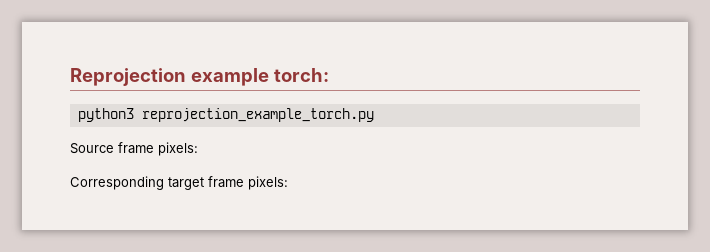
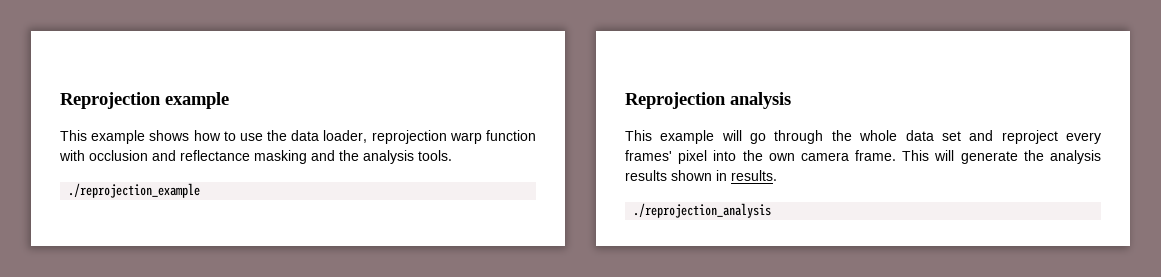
- Reprojection example torch:
- python3 reprojection_example_torch.py
- Source frame pixels:
- Corresponding target frame pixels:
+ Reprojection example
+ This example shows how to use the data loader, reprojection warp function with occlusion and reflectance masking and the analysis tools.
+ ./reprojection_example
+ Reprojection analysis
+ This example will go through the whole data set and reproject every frames' pixel into the own camera frame. This will generate the analysis results shown in results.
+ ./reprojection_analysis

